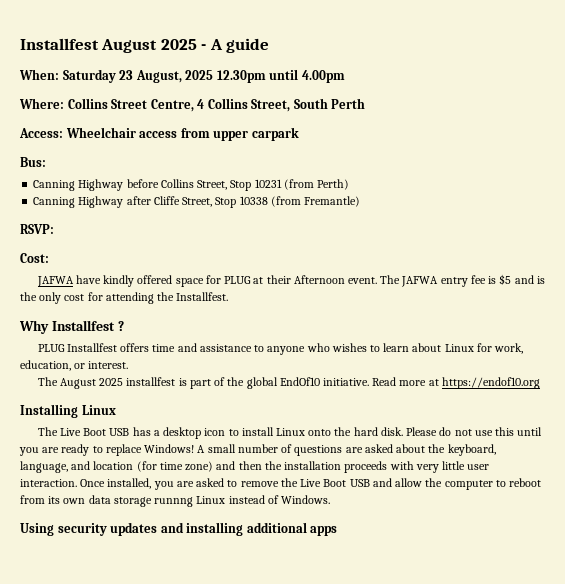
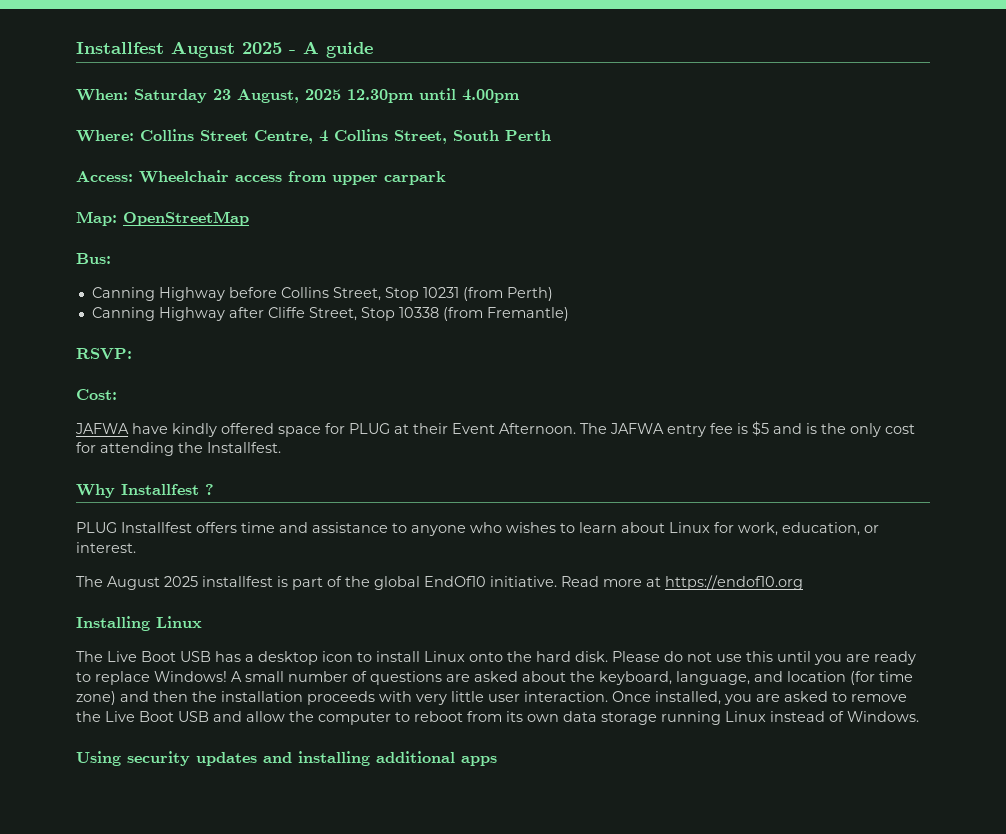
+ Map: OpenStreetMap
- JAFWA have kindly offered space for PLUG at their Afternoon event.
+ JAFWA have kindly offered space for PLUG at their Event Afternoon.
- Once installed, you are asked to remove the Live Boot USB and allow the computer to reboot from its own data storage runnng Linux instead of Windows.
+ Once installed, you are asked to remove the Live Boot USB and allow the computer to reboot from its own data storage running Linux instead of Windows.

